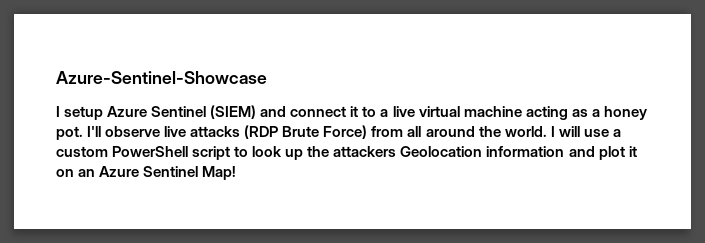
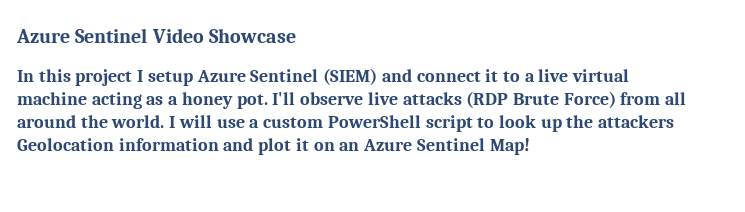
- Azure-Sentinel-Showcase
- I setup Azure Sentinel (SIEM) and connect it to a live virtual machine acting as a honey pot.
+ Azure Sentinel Video Showcase
+ In this project I setup Azure Sentinel (SIEM) and connect it to a live virtual machine acting as a honey pot.

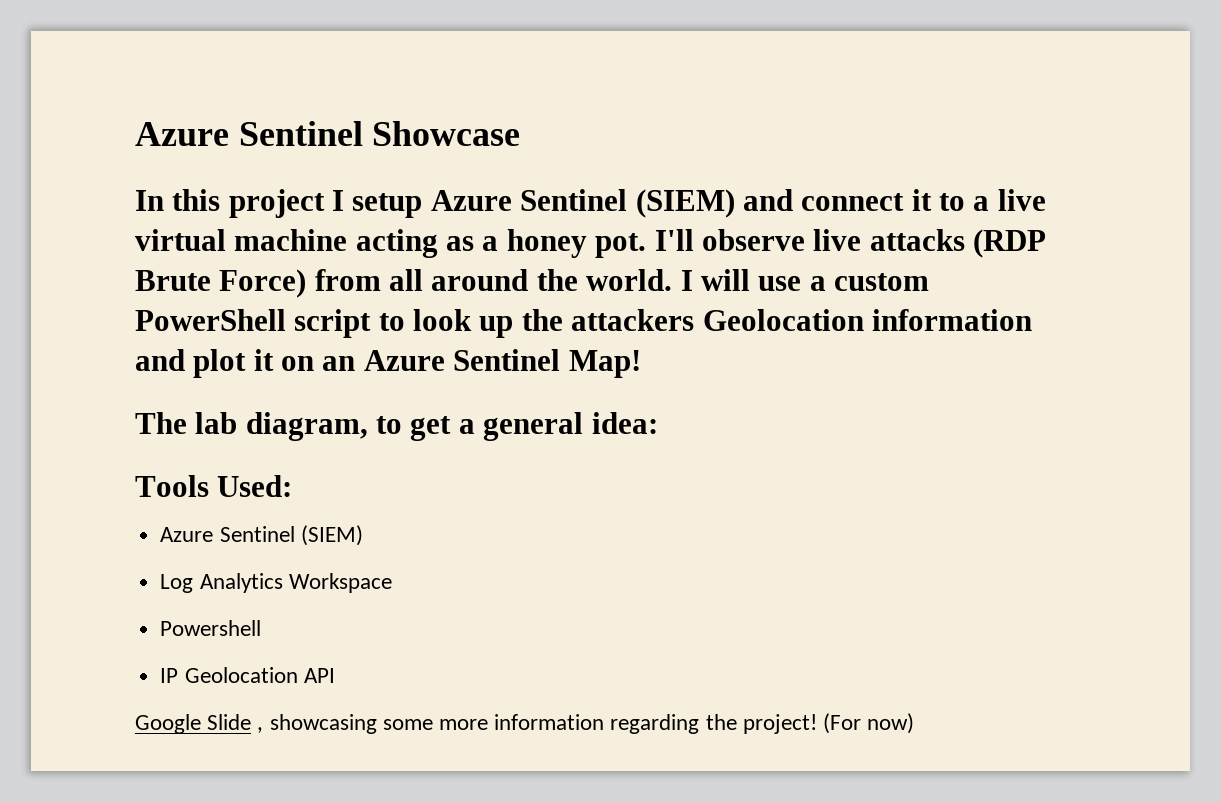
- Azure Sentinel Video Showcase
+ Azure Sentinel Showcase
+ The lab diagram, to get a general idea:
+ Tools Used:
+ Azure Sentinel (SIEM)
+ Log Analytics Workspace
+ Powershell
+ IP Geolocation API
+ Google Slide , showcasing some more information regarding the project! (For now)

